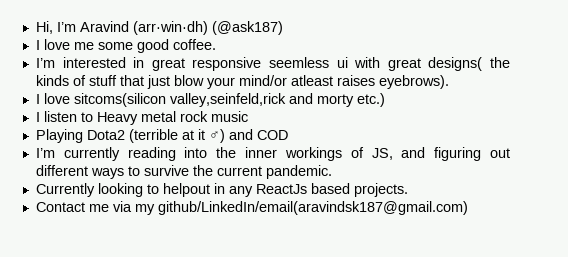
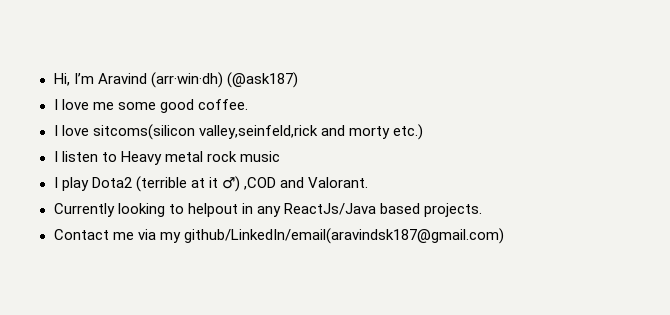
- I’m interested in great responsive seemless ui with great designs( the kinds of stuff that just blow your mind/or atleast raises eyebrows).
- Playing Dota2 (terrible at it ♂) and COD
- I’m currently reading into the inner workings of JS, and figuring out different ways to survive the current pandemic.
+ I play Dota2 (terrible at it ♂) ,COD and Valorant.
- Currently looking to helpout in any ReactJs based projects.
+ Currently looking to helpout in any ReactJs/Java based projects.

